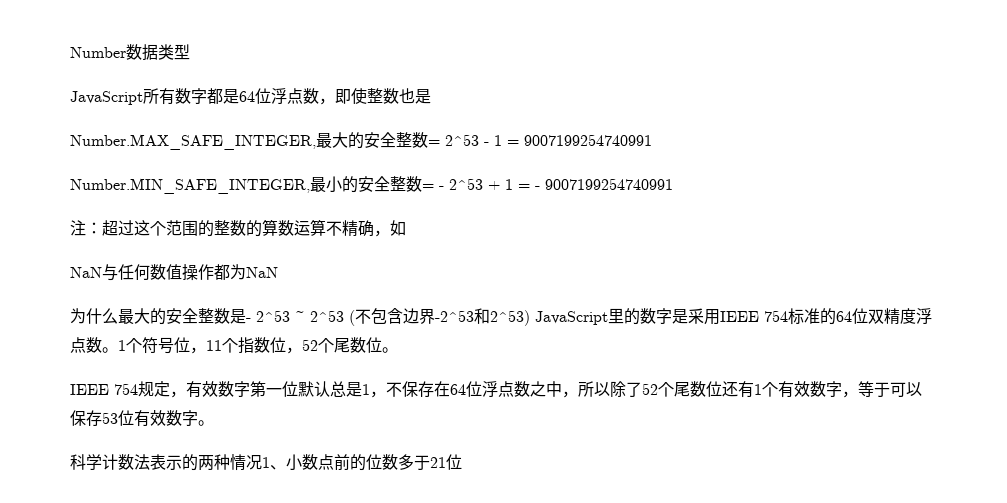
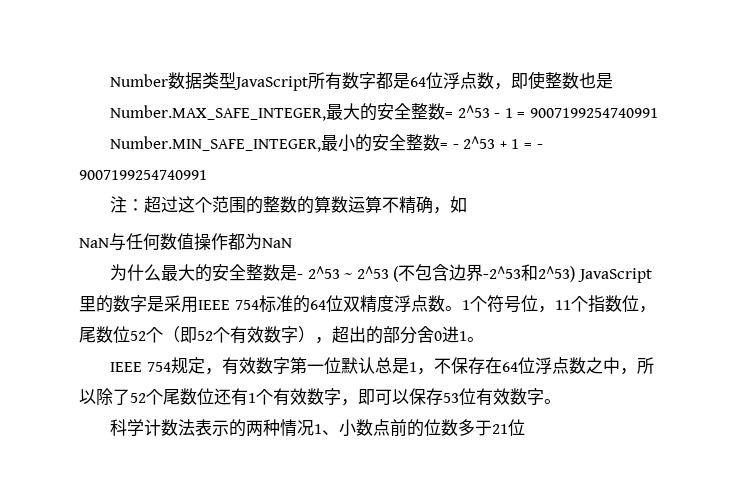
- Number数据类型
- JavaScript所有数字都是64位浮点数，即使整数也是
+ Number数据类型JavaScript所有数字都是64位浮点数，即使整数也是
- 1个符号位，11个指数位，52个尾数位。
+ 1个符号位，11个指数位，尾数位52个（即52个有效数字），超出的部分舍0进1。
- IEEE 754规定，有效数字第一位默认总是1，不保存在64位浮点数之中，所以除了52个尾数位还有1个有效数字，等于可以保存53位有效数字。
+ IEEE 754规定，有效数字第一位默认总是1，不保存在64位浮点数之中，所以除了52个尾数位还有1个有效数字，即可以保存53位有效数字。

